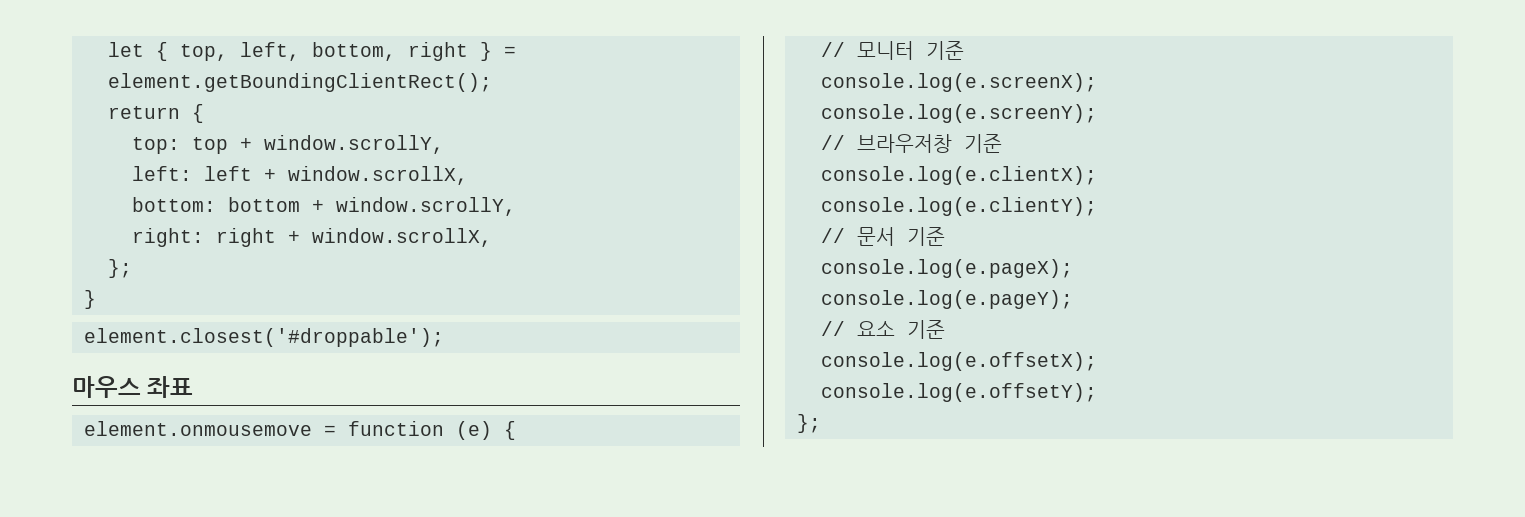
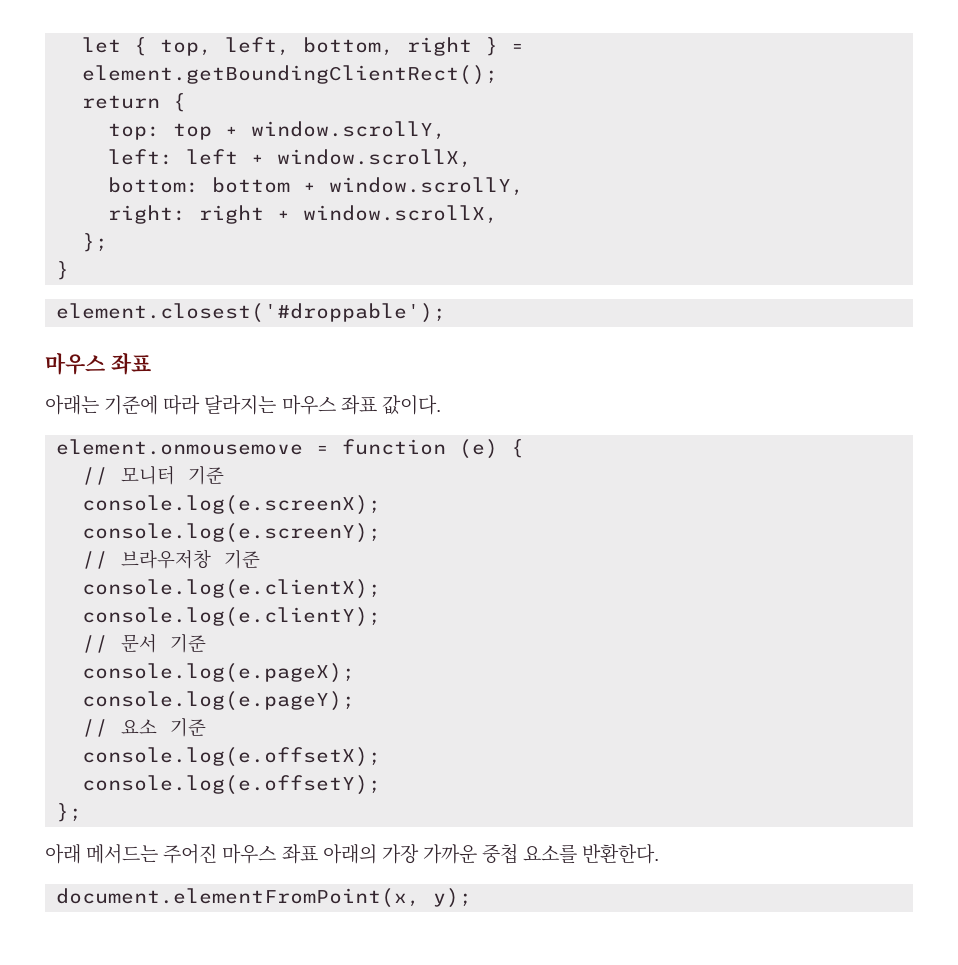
+ 아래는 기준에 따라 달라지는 마우스 좌표 값이다.
+ 아래 메서드는 주어진 마우스 좌표 아래의 가장 가까운 중첩 요소를 반환한다.
+ document.elementFromPoint(x, y);

